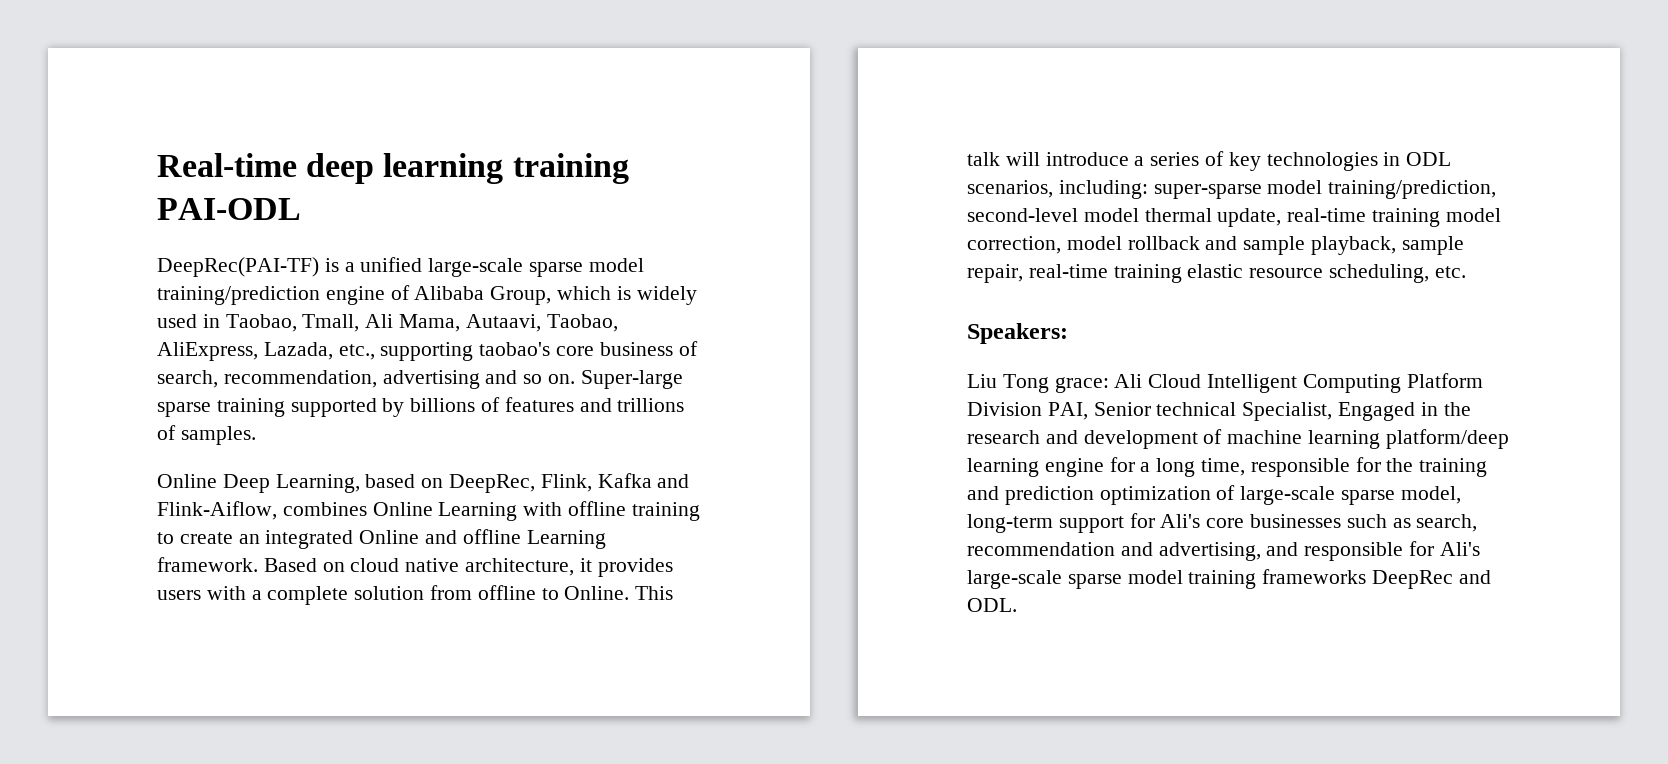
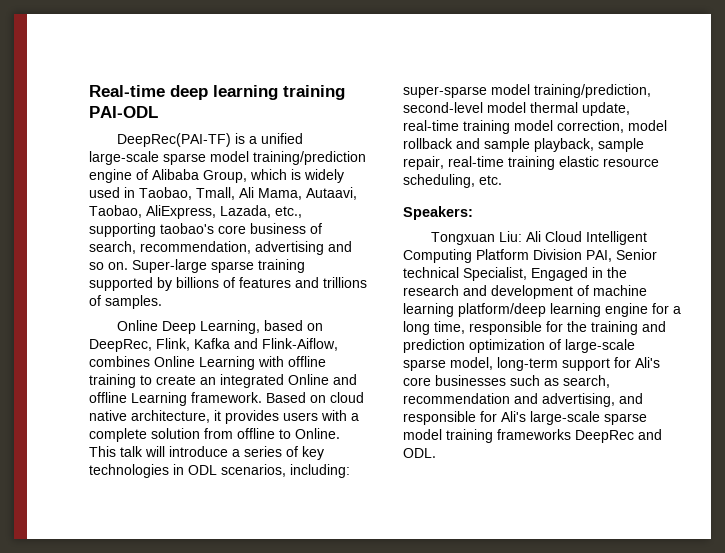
- Liu Tong grace:
+ Tongxuan Liu:

